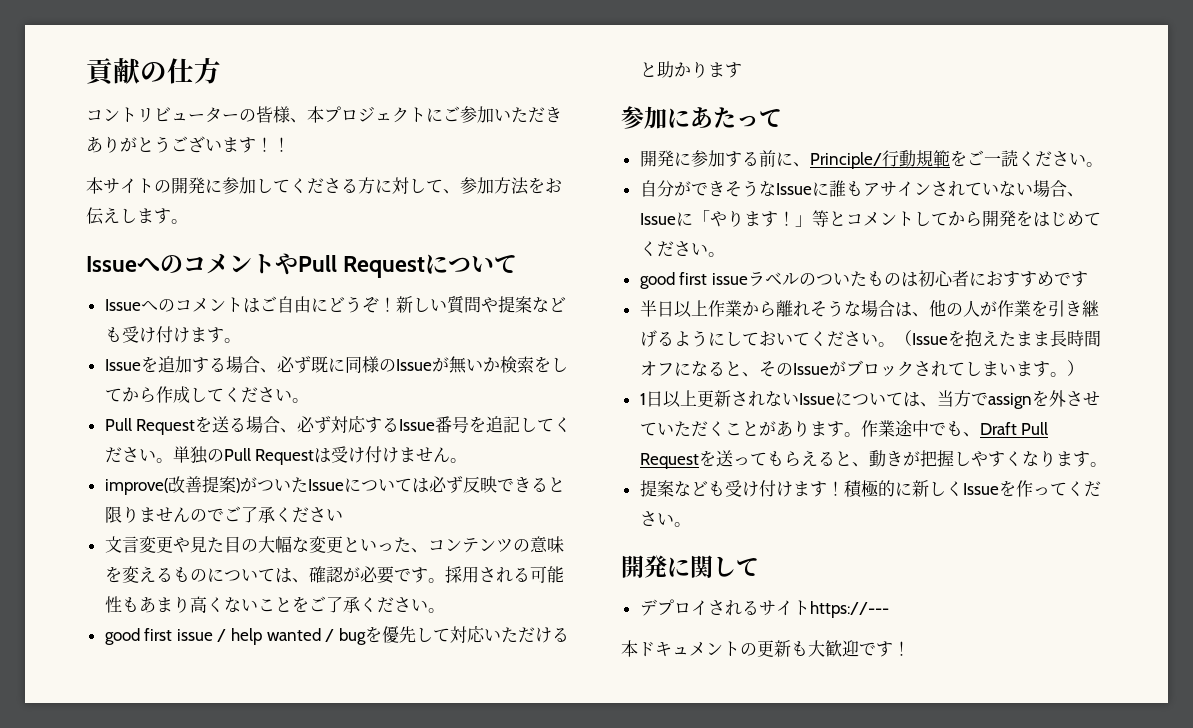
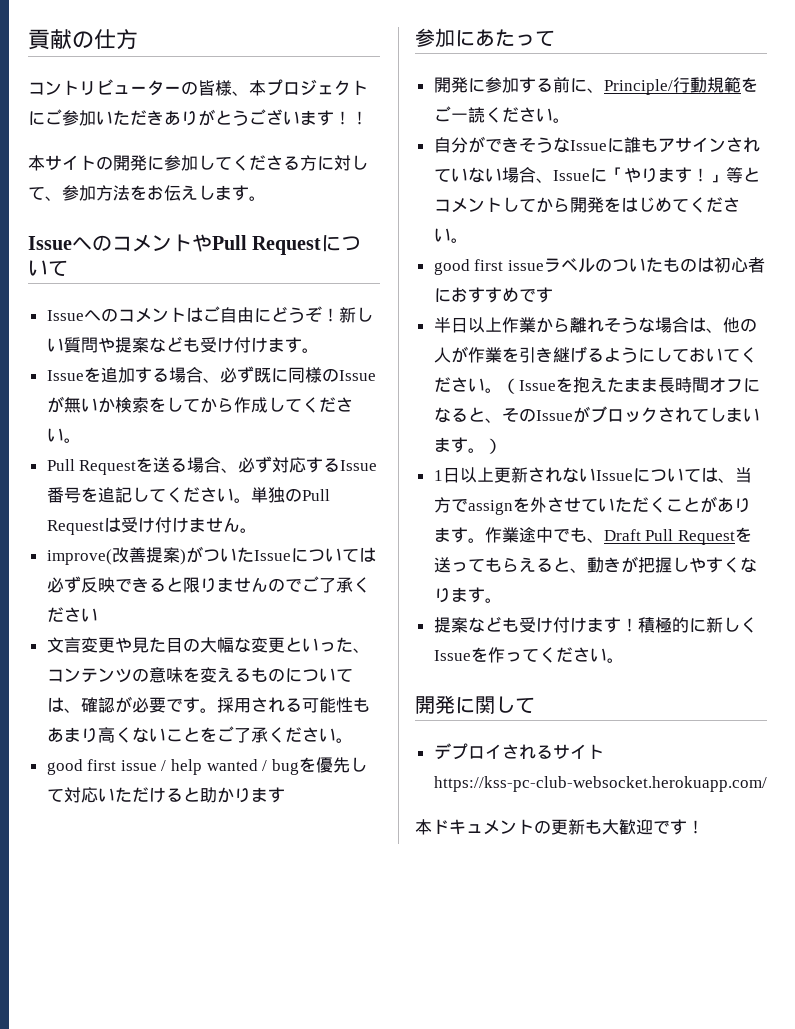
- デプロイされるサイトhttps://---
+ デプロイされるサイトhttps://kss-pc-club-websocket.herokuapp.com/

